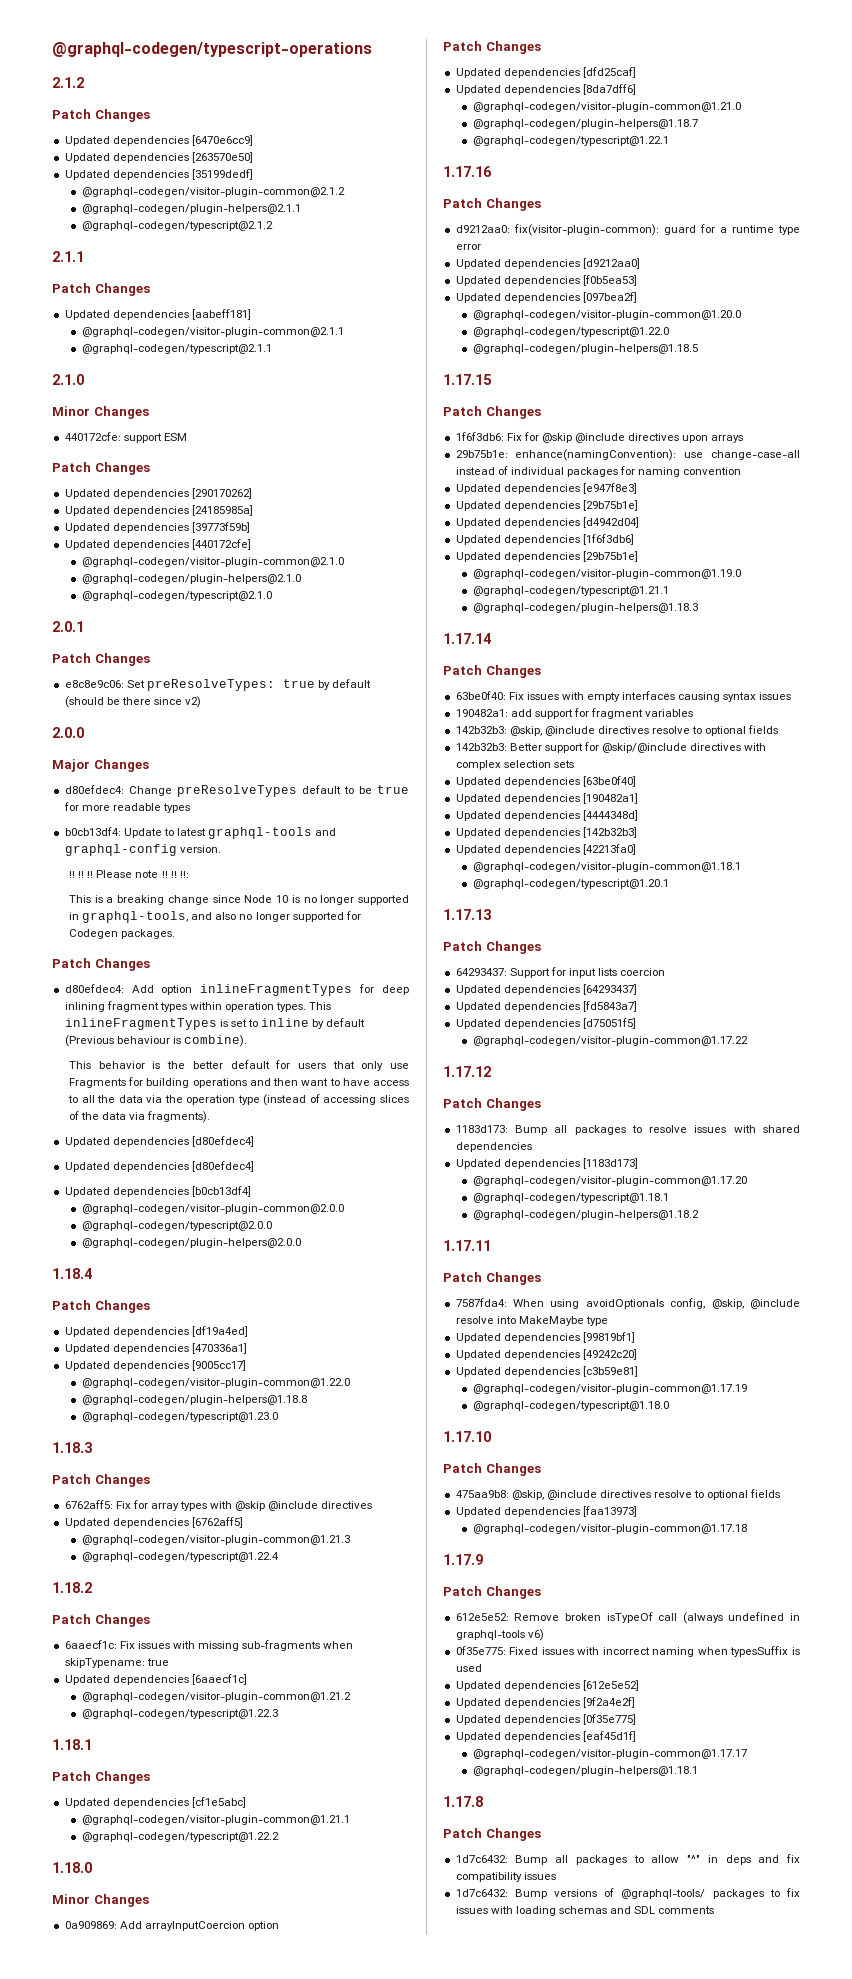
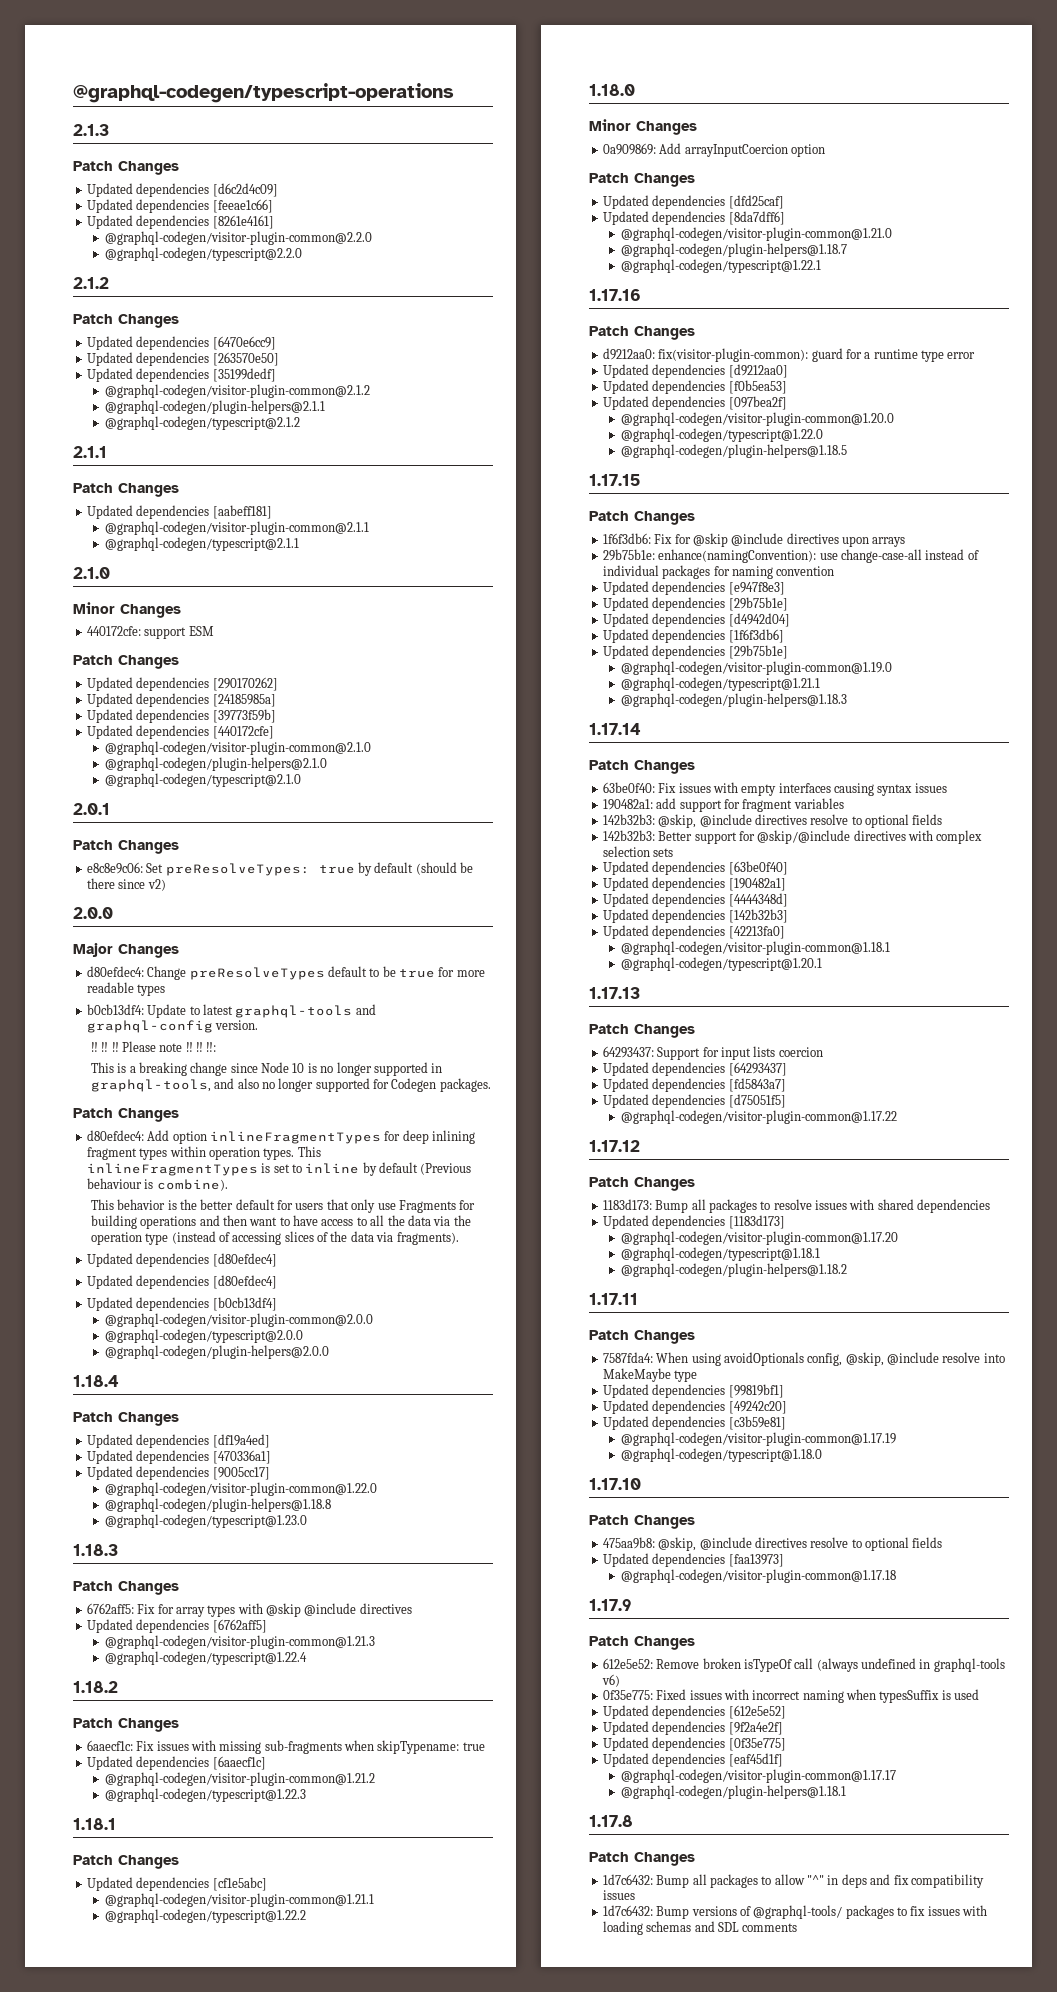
+ 2.1.3
+ Patch Changes
+ Updated dependencies [d6c2d4c09]
+ Updated dependencies [feeae1c66]
+ Updated dependencies [8261e4161]
+ @graphql-codegen/visitor-plugin-common@2.2.0
+ @graphql-codegen/typescript@2.2.0

